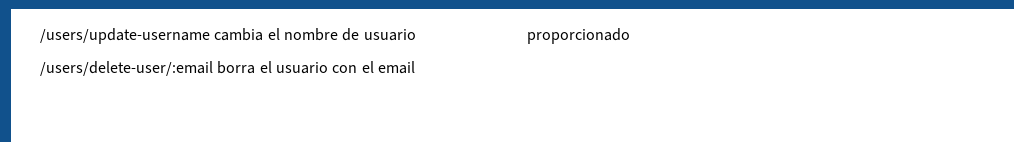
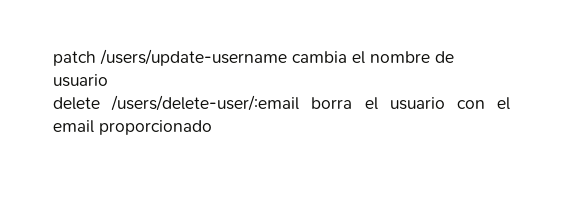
- /users/update-username cambia el nombre de usuario
+ patch /users/update-username cambia el nombre de usuario
- /users/delete-user/:email borra el usuario con el email proporcionado
+ delete /users/delete-user/:email borra el usuario con el email proporcionado

